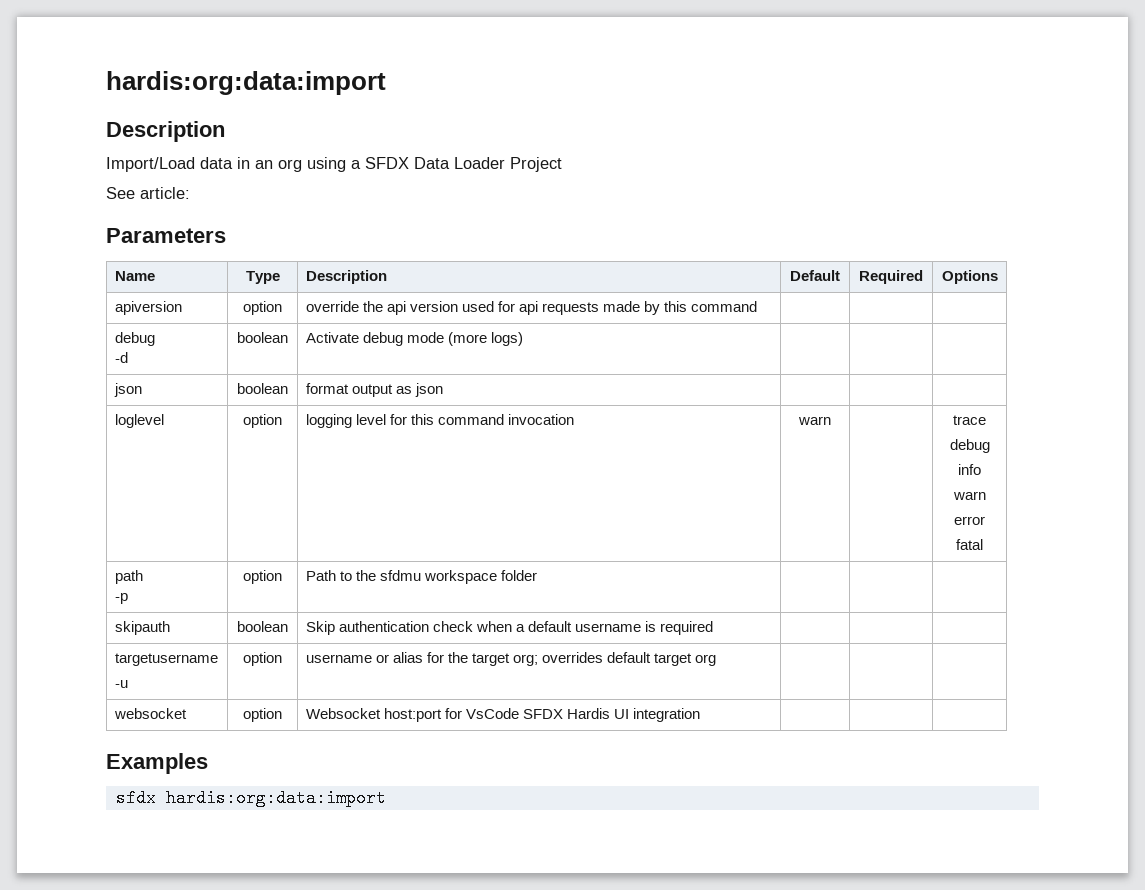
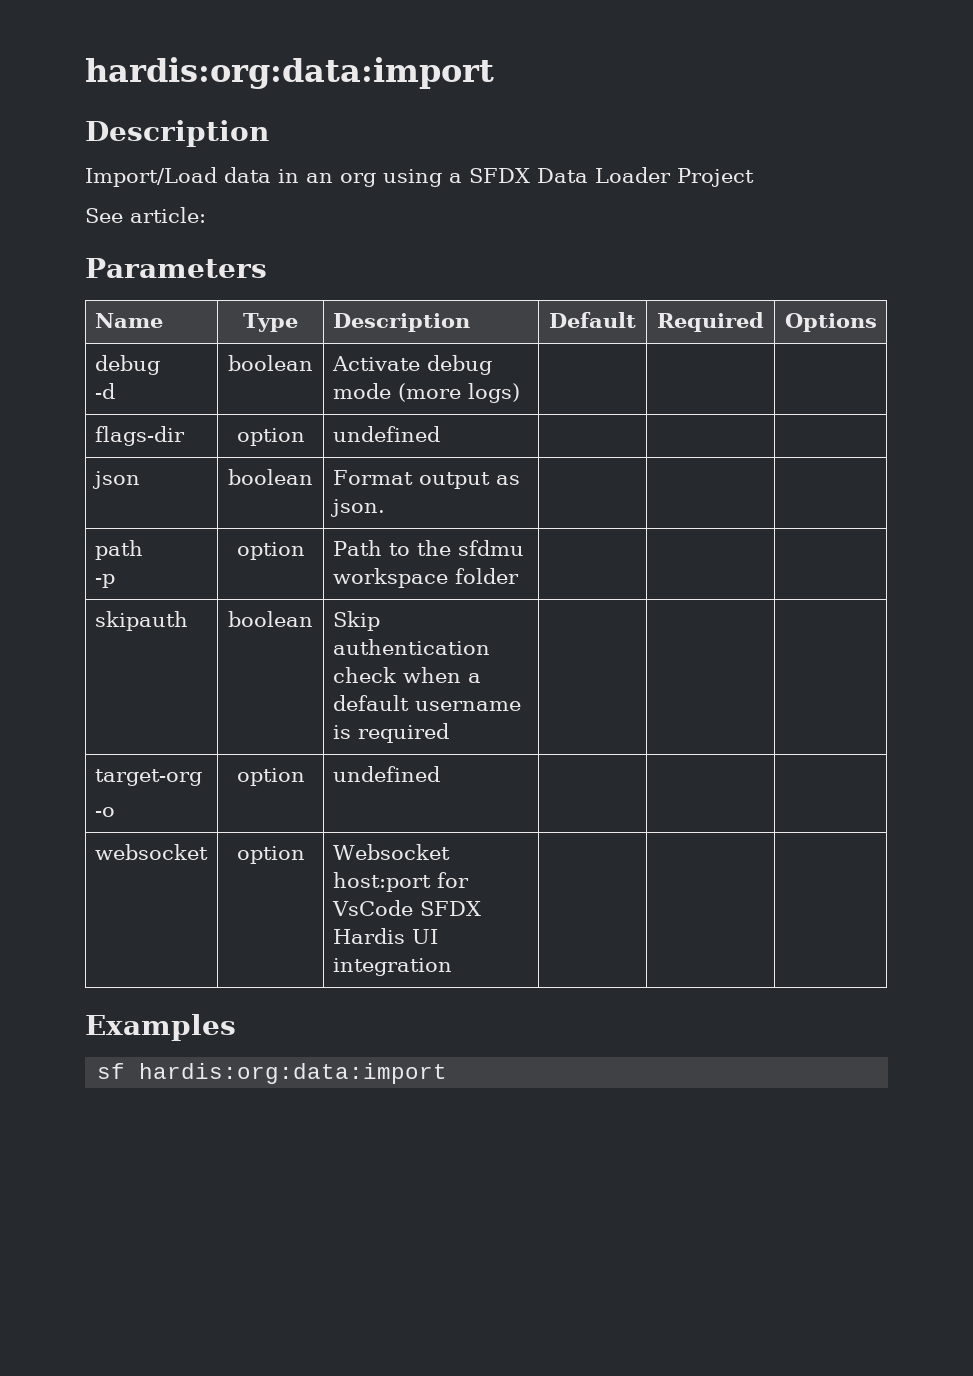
- apiversion | option | override the api version used for api requests made by this command | | |
+ flags-dir | option | undefined | | |
- json | boolean | format output as json | | |
- loglevel | option | logging level for this command invocation | warn | | trace
- debug
- info
- warn
- error
- fatal
+ json | boolean | Format output as json. | | |
- targetusername
- -u | option | username or alias for the target org; overrides default target org | | |
+ target-org
+ -o | option | undefined | | |
- sfdx hardis:org:data:import
+ sf hardis:org:data:import

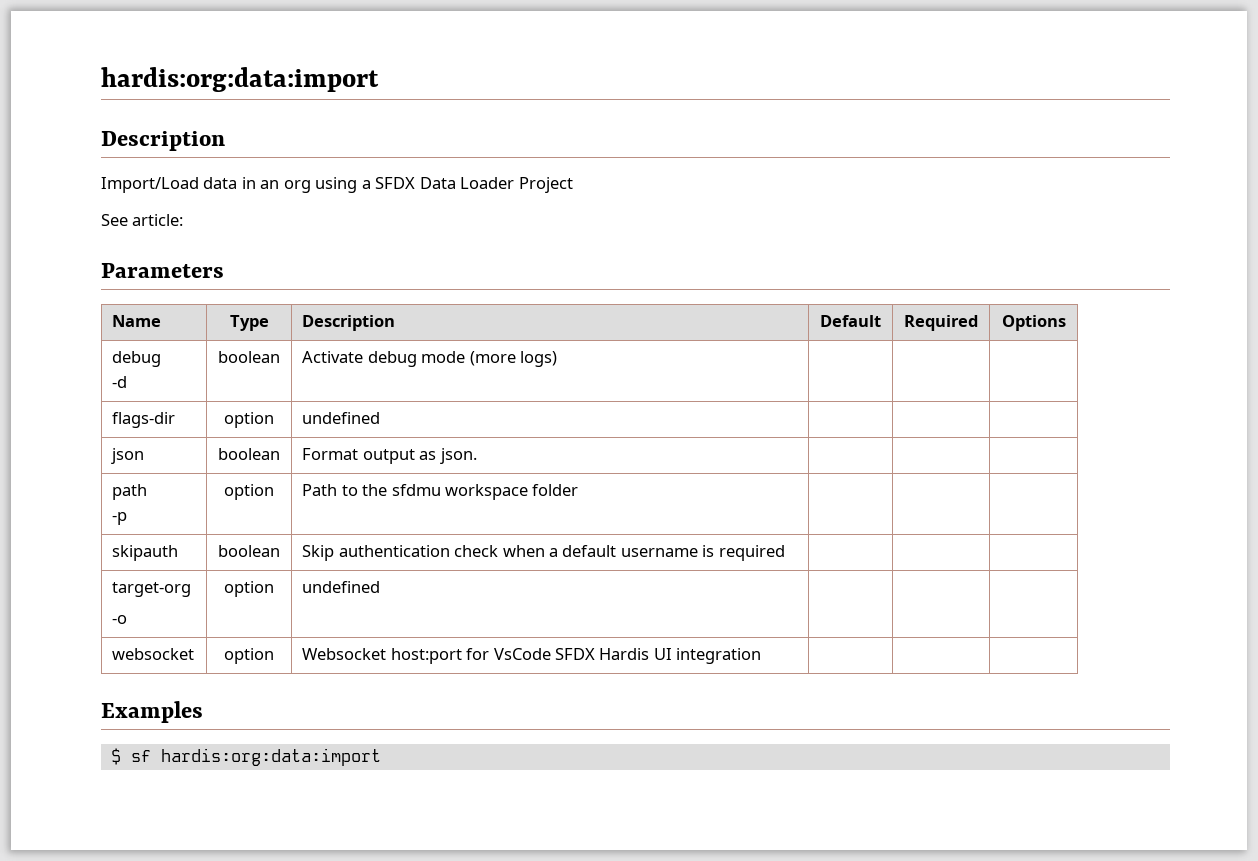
- sf hardis:org:data:import
+ $ sf hardis:org:data:import

